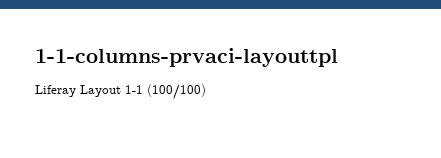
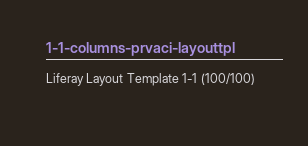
- Liferay Layout 1-1 (100/100)
+ Liferay Layout Template 1-1 (100/100)

